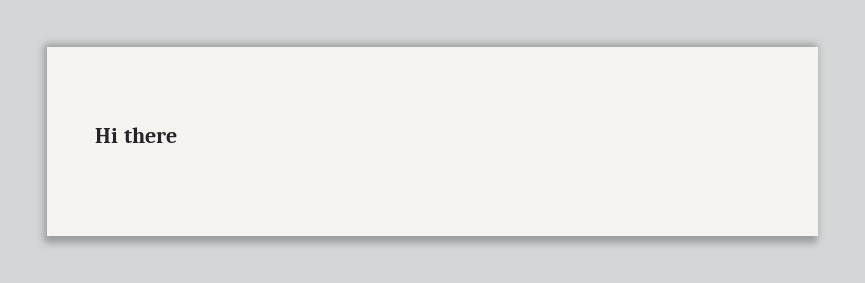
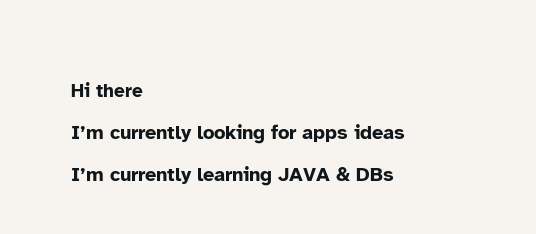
+ I’m currently looking for apps ideas
+ I’m currently learning JAVA & DBs

